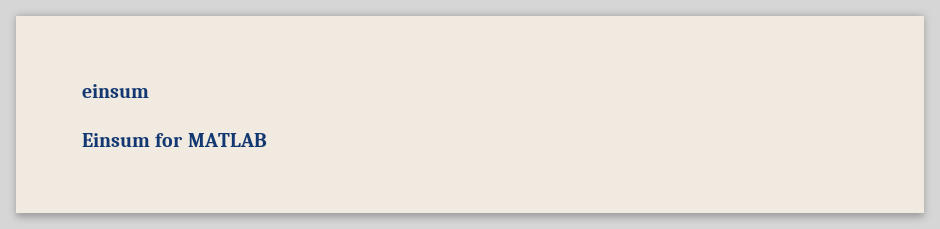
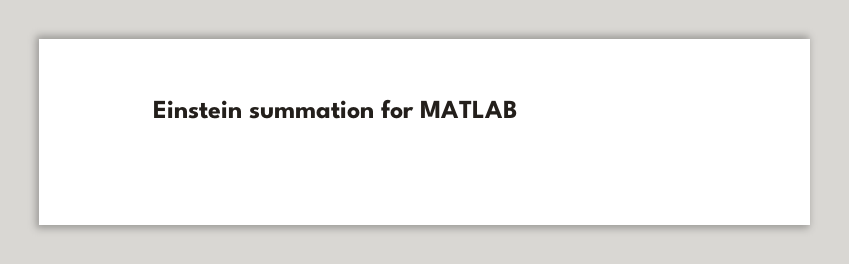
- einsum
- Einsum for MATLAB
+ Einstein summation for MATLAB

